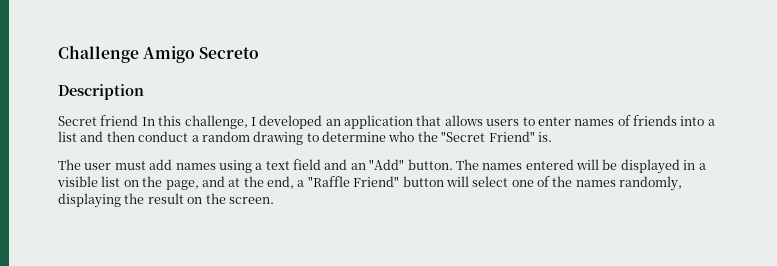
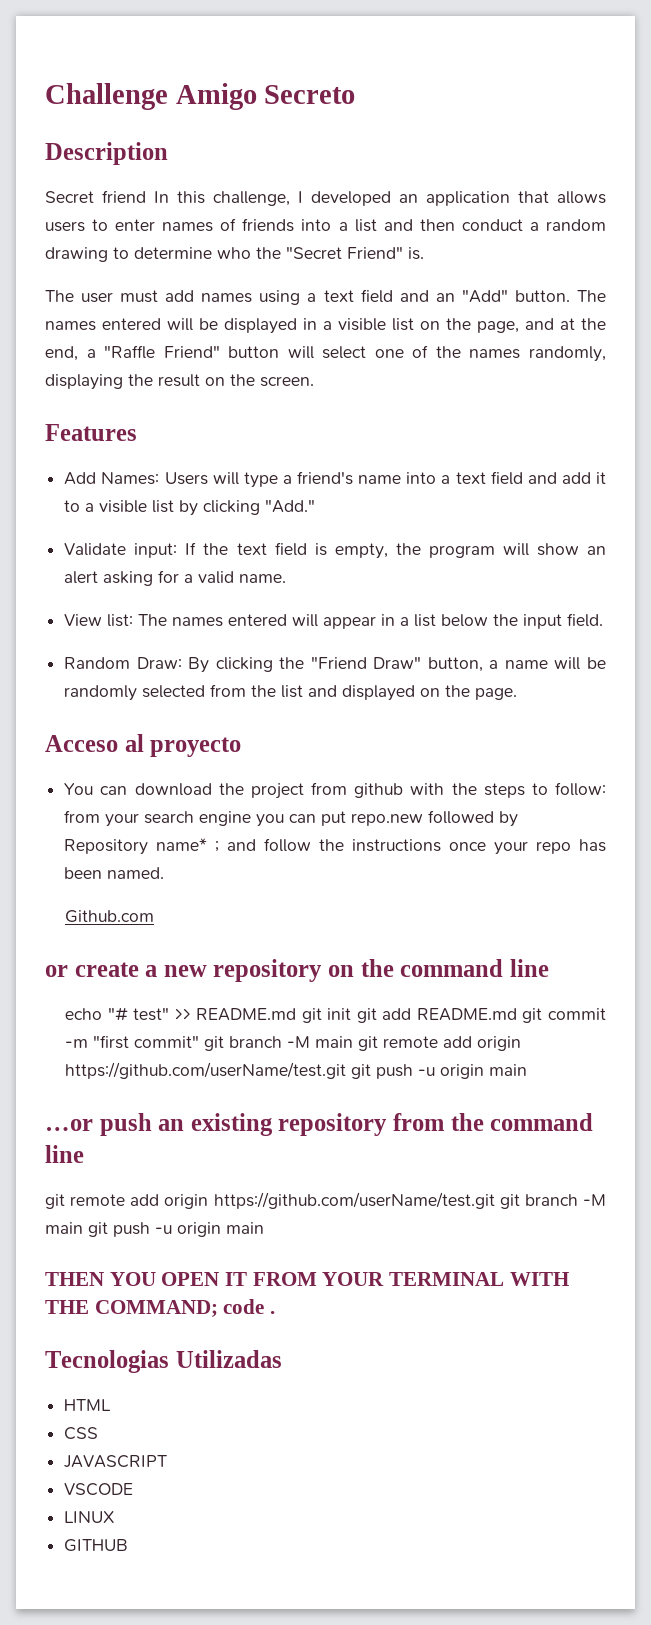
+ Features
+ Add Names: Users will type a friend's name into a text field and add it to a visible list by clicking "Add."
+ Validate input: If the text field is empty, the program will show an alert asking for a valid name.
+ View list: The names entered will appear in a list below the input field.
+ Random Draw: By clicking the "Friend Draw" button, a name will be randomly selected from the list and displayed on the page.
+ Acceso al proyecto
+ You can download the project from github with the steps to follow: from your search engine you can put repo.new followed by Repository name* ; and follow the instructions once your repo has been named.
+ Github.com
+ or create a new repository on the command line
+ echo "# test" >> README.md git init git add README.md git commit -m "first commit" git branch -M main git remote add origin https://github.com/userName/test.git git push -u origin main
+ …or push an existing repository from the command line
+ git remote add origin https://github.com/userName/test.git git branch -M main git push -u origin main
+ THEN YOU OPEN IT FROM YOUR TERMINAL WITH THE COMMAND; code .
+ Tecnologias Utilizadas
+ HTML
+ CSS
+ JAVASCRIPT
+ VSCODE
+ LINUX
+ GITHUB

